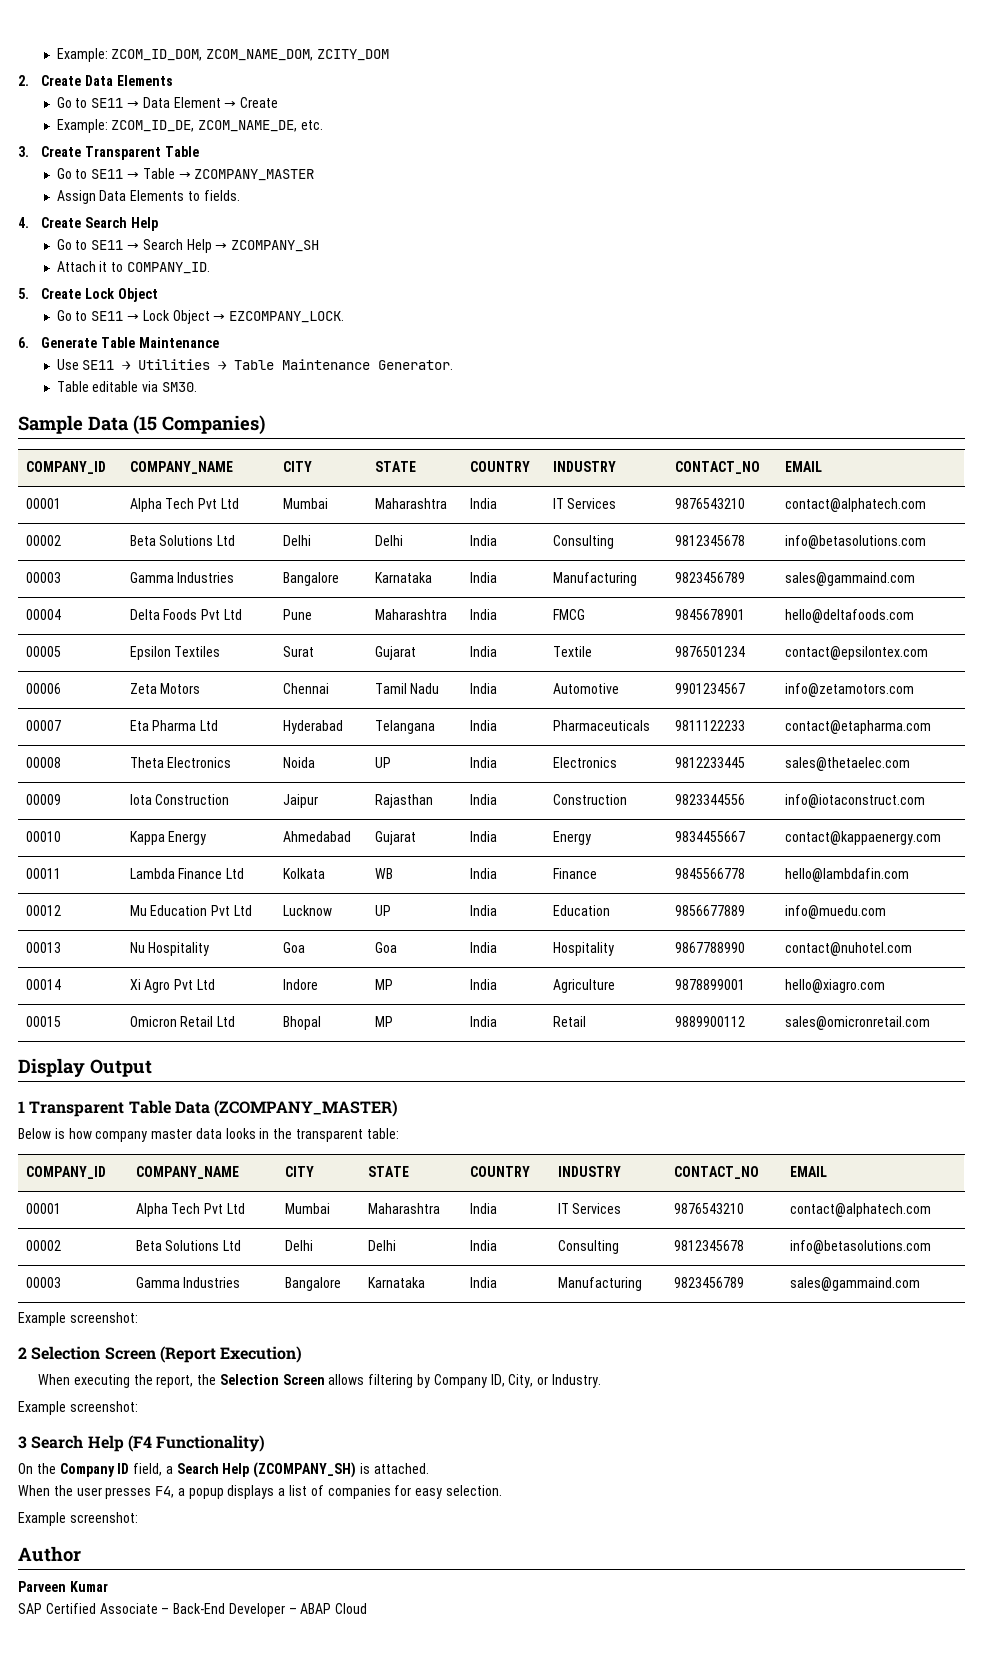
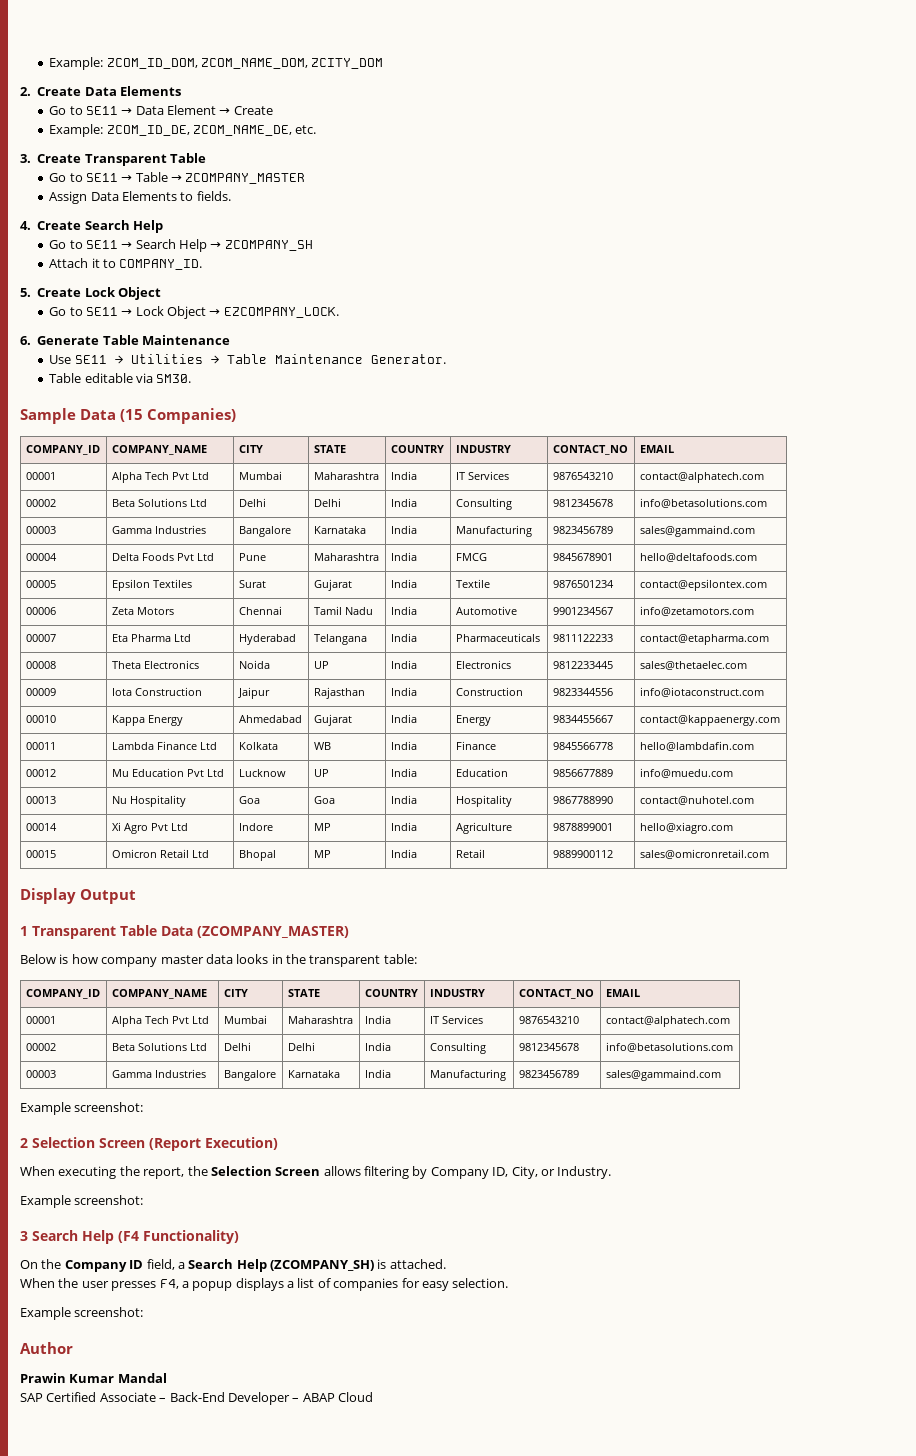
- Parveen Kumar
+ Prawin Kumar Mandal

